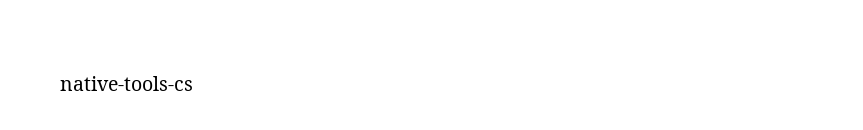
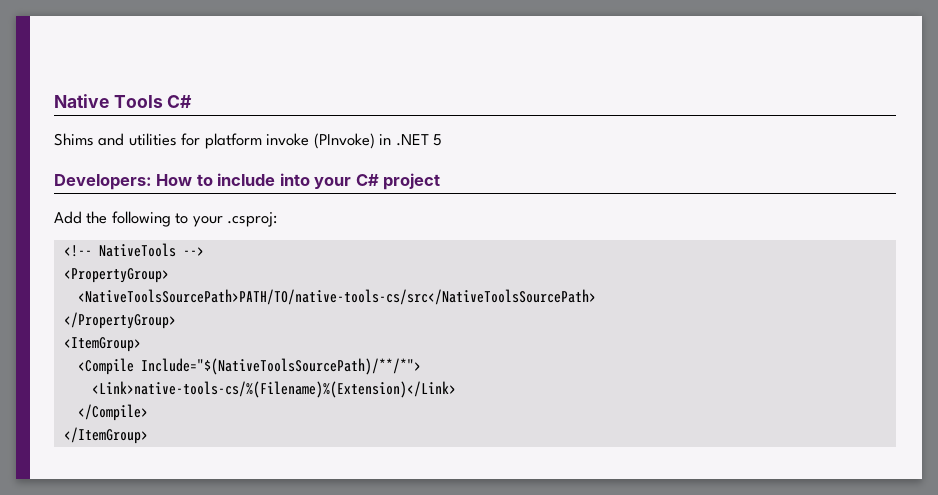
- native-tools-cs
+ Native Tools C#
+ Shims and utilities for platform invoke (PInvoke) in .NET 5
+ Developers: How to include into your C# project
+ Add the following to your .csproj:
+ <!-- NativeTools -->
+ <PropertyGroup>
+ <NativeToolsSourcePath>PATH/TO/native-tools-cs/src</NativeToolsSourcePath>
+ </PropertyGroup>
+ <ItemGroup>
+ <Compile Include="$(NativeToolsSourcePath)/**/*">
+ <Link>native-tools-cs/%(Filename)%(Extension)</Link>
+ </Compile>
+ </ItemGroup>

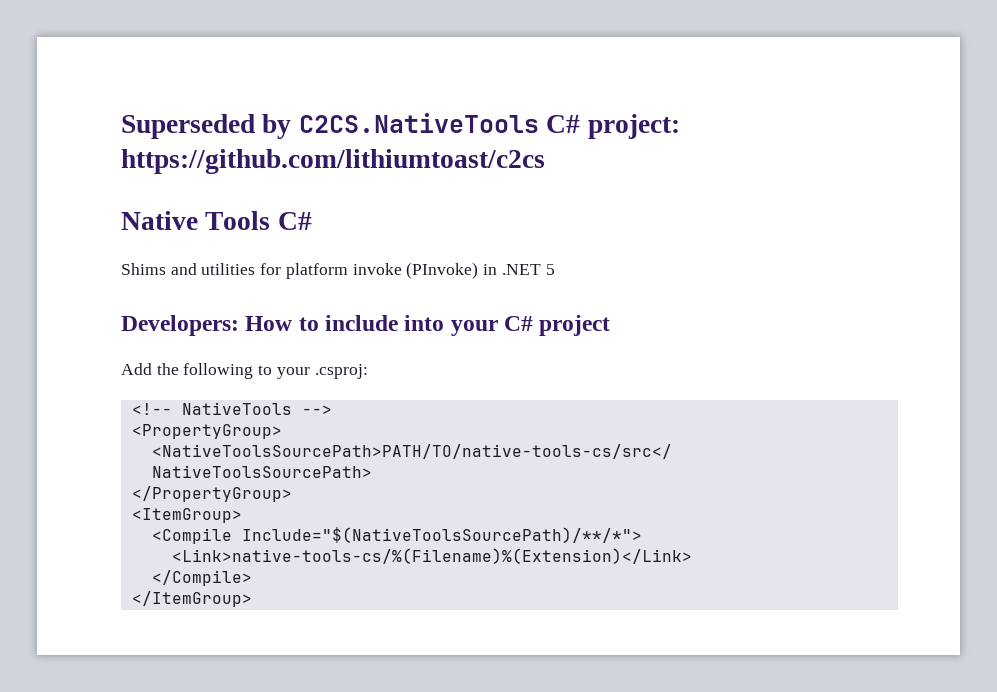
+ Superseded by C2CS.NativeTools C# project: https://github.com/lithiumtoast/c2cs

